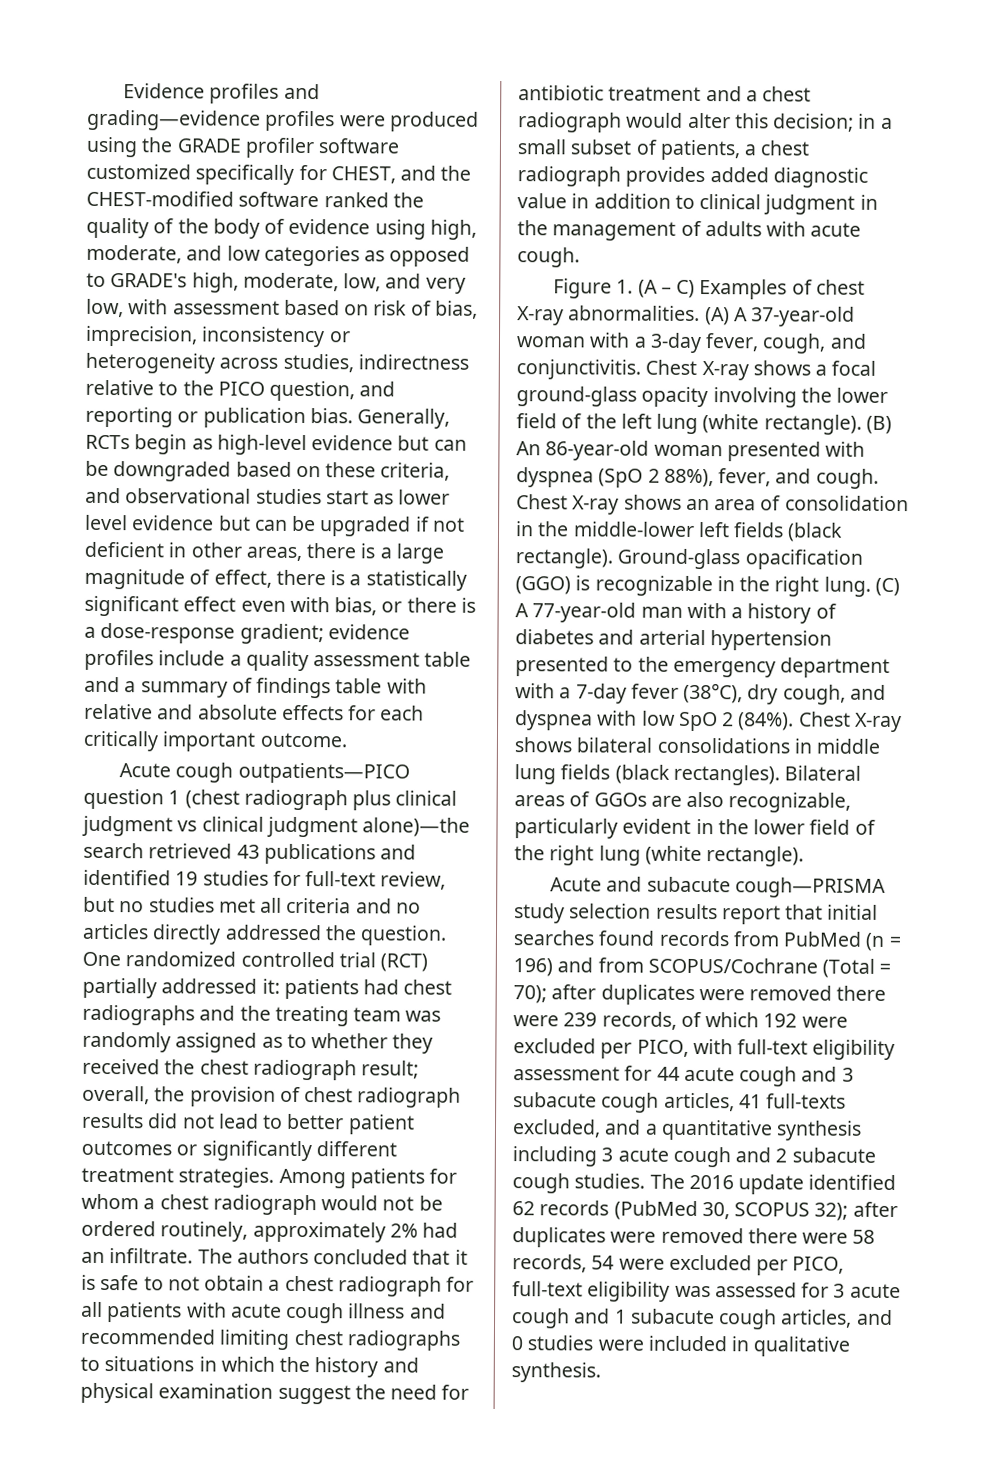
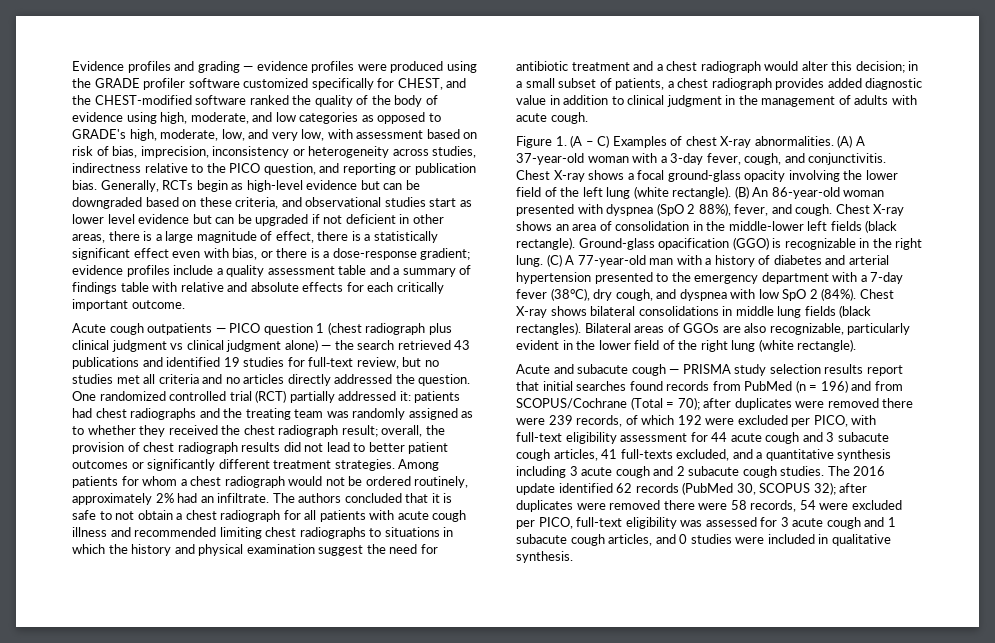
- Evidence profiles and grading—evidence profiles were produced using the GRADE profiler software customized specifically for CHEST, and the CHEST-modified software ranked the quality of the body of evidence using high, moderate, and low categories as opposed to GRADE's high, moderate, low, and very low, with assessment based on risk of bias, imprecision, inconsistency or heterogeneity across studies, indirectness relative to the PICO question, and reporting or publication bias.
+ Evidence profiles and grading — evidence profiles were produced using the GRADE profiler software customized specifically for CHEST, and the CHEST-modified software ranked the quality of the body of evidence using high, moderate, and low categories as opposed to GRADE's high, moderate, low, and very low, with assessment based on risk of bias, imprecision, inconsistency or heterogeneity across studies, indirectness relative to the PICO question, and reporting or publication bias.
- Acute cough outpatients—PICO question 1 (chest radiograph plus clinical judgment vs clinical judgment alone)—the search retrieved 43 publications and identified 19 studies for full‑text review, but no studies met all criteria and no articles directly addressed the question.
+ Acute cough outpatients — PICO question 1 (chest radiograph plus clinical judgment vs clinical judgment alone) — the search retrieved 43 publications and identified 19 studies for full‑text review, but no studies met all criteria and no articles directly addressed the question.
- Acute and subacute cough—PRISMA study selection results report that initial searches found records from PubMed (n = 196) and from SCOPUS/Cochrane (Total = 70);
+ Acute and subacute cough — PRISMA study selection results report that initial searches found records from PubMed (n = 196) and from SCOPUS/Cochrane (Total = 70);

